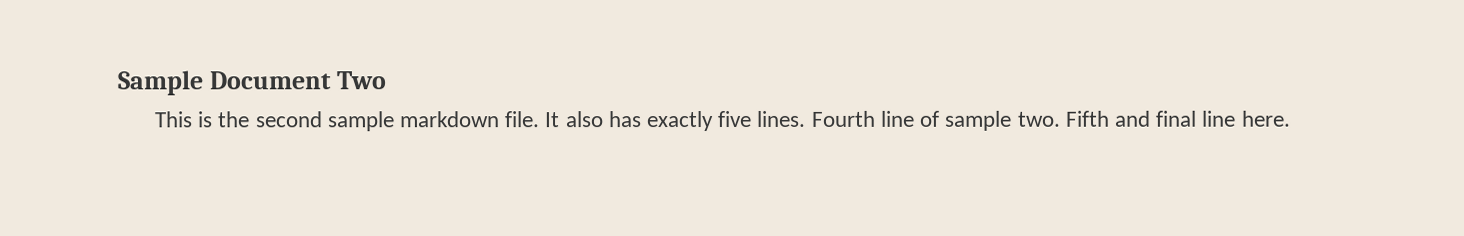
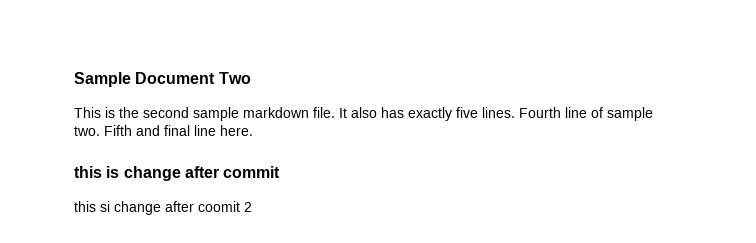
+ this is change after commit
+ this si change after coomit 2

